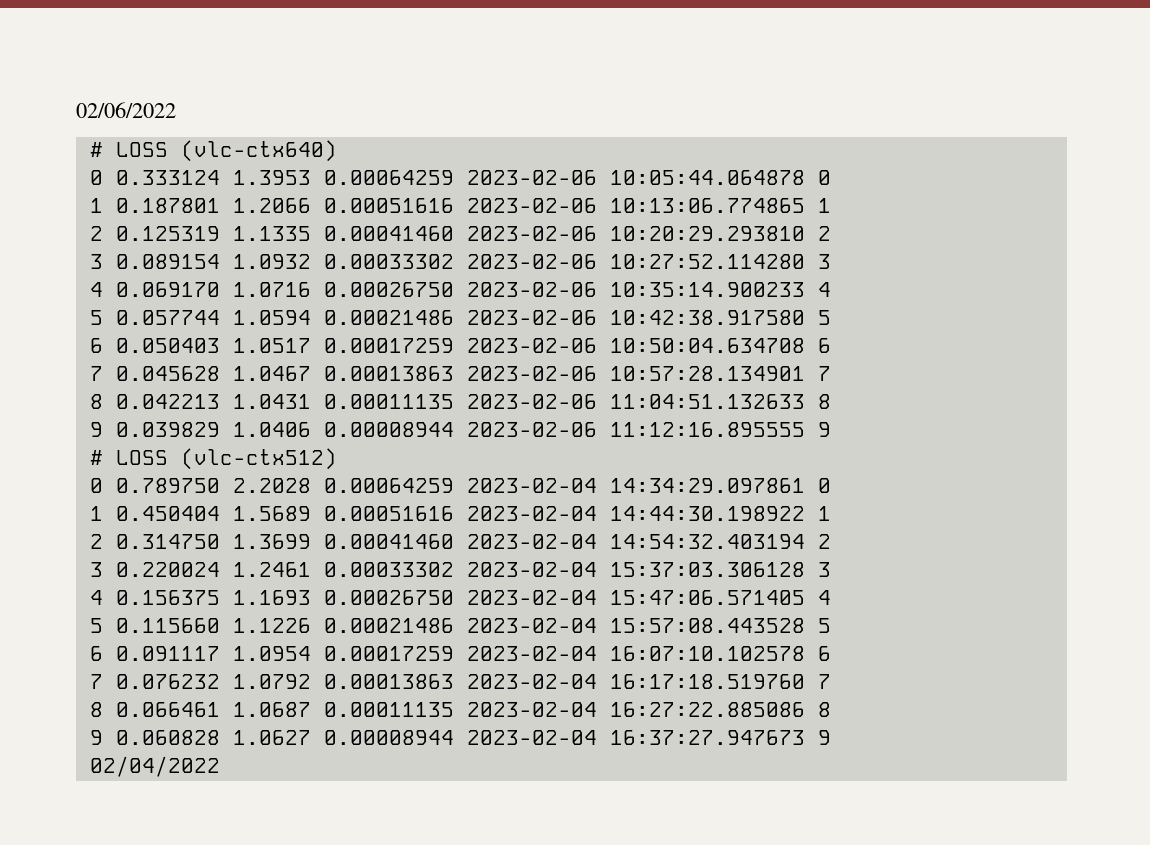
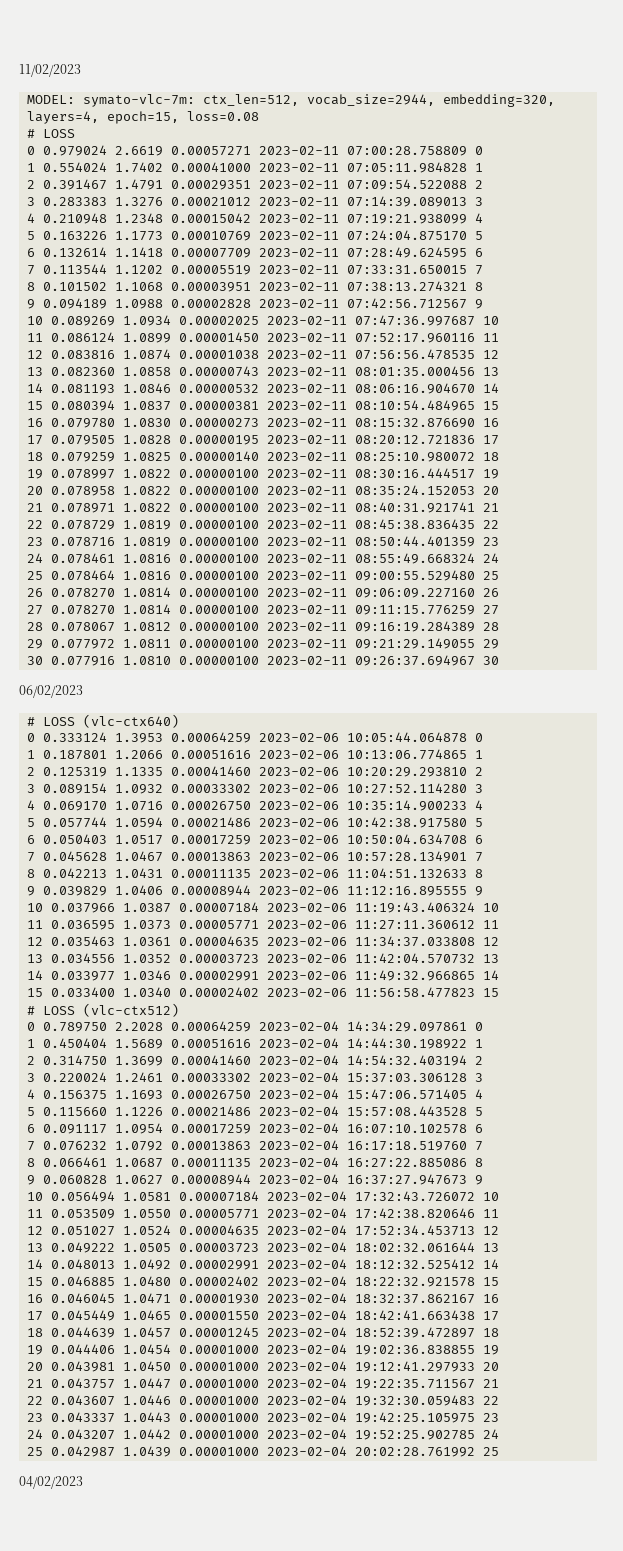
- 02/06/2022
+ 11/02/2023
+ MODEL: symato-vlc-7m: ctx_len=512, vocab_size=2944, embedding=320, layers=4, epoch=15, loss=0.08
+ # LOSS
+ 0 0.979024 2.6619 0.00057271 2023-02-11 07:00:28.758809 0
+ 1 0.554024 1.7402 0.00041000 2023-02-11 07:05:11.984828 1
+ 2 0.391467 1.4791 0.00029351 2023-02-11 07:09:54.522088 2
+ 3 0.283383 1.3276 0.00021012 2023-02-11 07:14:39.089013 3
+ 4 0.210948 1.2348 0.00015042 2023-02-11 07:19:21.938099 4
+ 5 0.163226 1.1773 0.00010769 2023-02-11 07:24:04.875170 5
+ 6 0.132614 1.1418 0.00007709 2023-02-11 07:28:49.624595 6
+ 7 0.113544 1.1202 0.00005519 2023-02-11 07:33:31.650015 7
+ 8 0.101502 1.1068 0.00003951 2023-02-11 07:38:13.274321 8
+ 9 0.094189 1.0988 0.00002828 2023-02-11 07:42:56.712567 9
+ 10 0.089269 1.0934 0.00002025 2023-02-11 07:47:36.997687 10
+ 11 0.086124 1.0899 0.00001450 2023-02-11 07:52:17.960116 11
+ 12 0.083816 1.0874 0.00001038 2023-02-11 07:56:56.478535 12
+ 13 0.082360 1.0858 0.00000743 2023-02-11 08:01:35.000456 13
+ 14 0.081193 1.0846 0.00000532 2023-02-11 08:06:16.904670 14
+ 15 0.080394 1.0837 0.00000381 2023-02-11 08:10:54.484965 15
+ 16 0.079780 1.0830 0.00000273 2023-02-11 08:15:32.876690 16
+ 17 0.079505 1.0828 0.00000195 2023-02-11 08:20:12.721836 17
+ 18 0.079259 1.0825 0.00000140 2023-02-11 08:25:10.980072 18
+ 19 0.078997 1.0822 0.00000100 2023-02-11 08:30:16.444517 19
+ 20 0.078958 1.0822 0.00000100 2023-02-11 08:35:24.152053 20
+ 21 0.078971 1.0822 0.00000100 2023-02-11 08:40:31.921741 21
+ 22 0.078729 1.0819 0.00000100 2023-02-11 08:45:38.836435 22
+ 23 0.078716 1.0819 0.00000100 2023-02-11 08:50:44.401359 23
+ 24 0.078461 1.0816 0.00000100 2023-02-11 08:55:49.668324 24
+ 25 0.078464 1.0816 0.00000100 2023-02-11 09:00:55.529480 25
+ 26 0.078270 1.0814 0.00000100 2023-02-11 09:06:09.227160 26
+ 27 0.078270 1.0814 0.00000100 2023-02-11 09:11:15.776259 27
+ 28 0.078067 1.0812 0.00000100 2023-02-11 09:16:19.284389 28
+ 29 0.077972 1.0811 0.00000100 2023-02-11 09:21:29.149055 29
+ 30 0.077916 1.0810 0.00000100 2023-02-11 09:26:37.694967 30
+ 06/02/2023
+ 10 0.037966 1.0387 0.00007184 2023-02-06 11:19:43.406324 10
+ 11 0.036595 1.0373 0.00005771 2023-02-06 11:27:11.360612 11
+ 12 0.035463 1.0361 0.00004635 2023-02-06 11:34:37.033808 12
+ 13 0.034556 1.0352 0.00003723 2023-02-06 11:42:04.570732 13
+ 14 0.033977 1.0346 0.00002991 2023-02-06 11:49:32.966865 14
+ 15 0.033400 1.0340 0.00002402 2023-02-06 11:56:58.477823 15
- 02/04/2022
+ 10 0.056494 1.0581 0.00007184 2023-02-04 17:32:43.726072 10
+ 11 0.053509 1.0550 0.00005771 2023-02-04 17:42:38.820646 11
+ 12 0.051027 1.0524 0.00004635 2023-02-04 17:52:34.453713 12
+ 13 0.049222 1.0505 0.00003723 2023-02-04 18:02:32.061644 13
+ 14 0.048013 1.0492 0.00002991 2023-02-04 18:12:32.525412 14
+ 15 0.046885 1.0480 0.00002402 2023-02-04 18:22:32.921578 15
+ 16 0.046045 1.0471 0.00001930 2023-02-04 18:32:37.862167 16
+ 17 0.045449 1.0465 0.00001550 2023-02-04 18:42:41.663438 17
+ 18 0.044639 1.0457 0.00001245 2023-02-04 18:52:39.472897 18
+ 19 0.044406 1.0454 0.00001000 2023-02-04 19:02:36.838855 19
+ 20 0.043981 1.0450 0.00001000 2023-02-04 19:12:41.297933 20
+ 21 0.043757 1.0447 0.00001000 2023-02-04 19:22:35.711567 21
+ 22 0.043607 1.0446 0.00001000 2023-02-04 19:32:30.059483 22
+ 23 0.043337 1.0443 0.00001000 2023-02-04 19:42:25.105975 23
+ 24 0.043207 1.0442 0.00001000 2023-02-04 19:52:25.902785 24
+ 25 0.042987 1.0439 0.00001000 2023-02-04 20:02:28.761992 25
+ 04/02/2023

